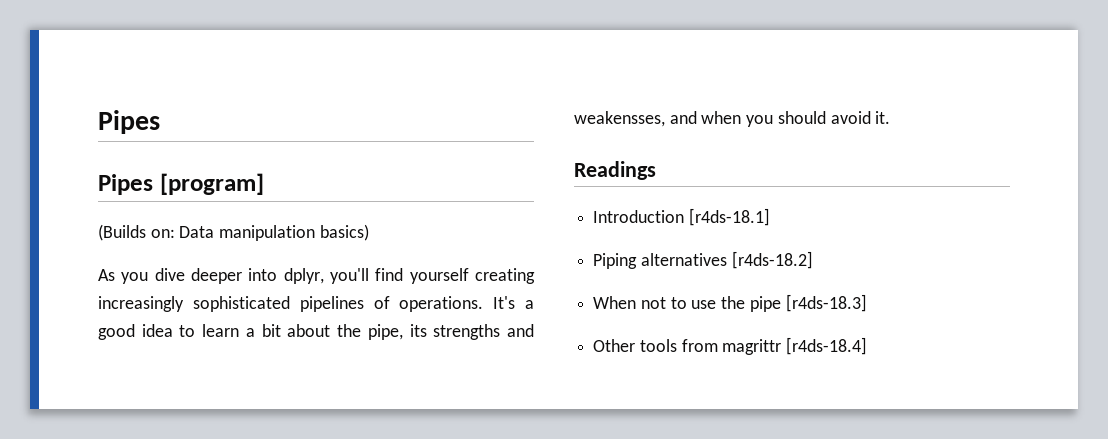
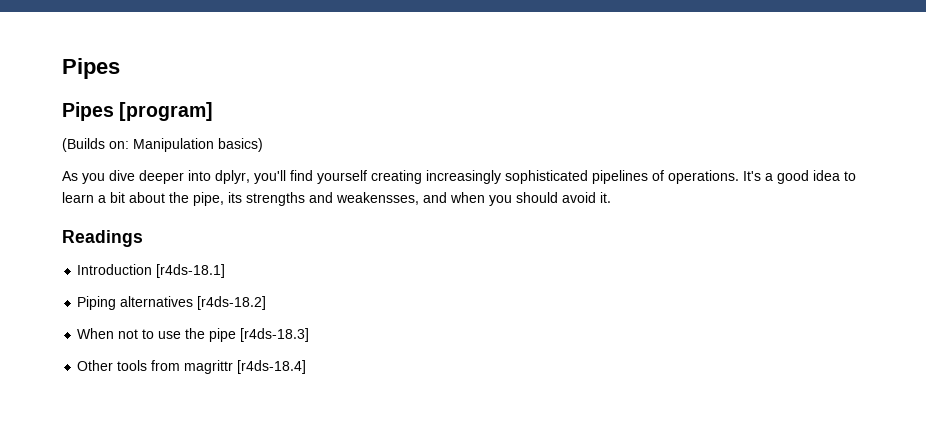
- (Builds on: Data manipulation basics)
+ (Builds on: Manipulation basics)

